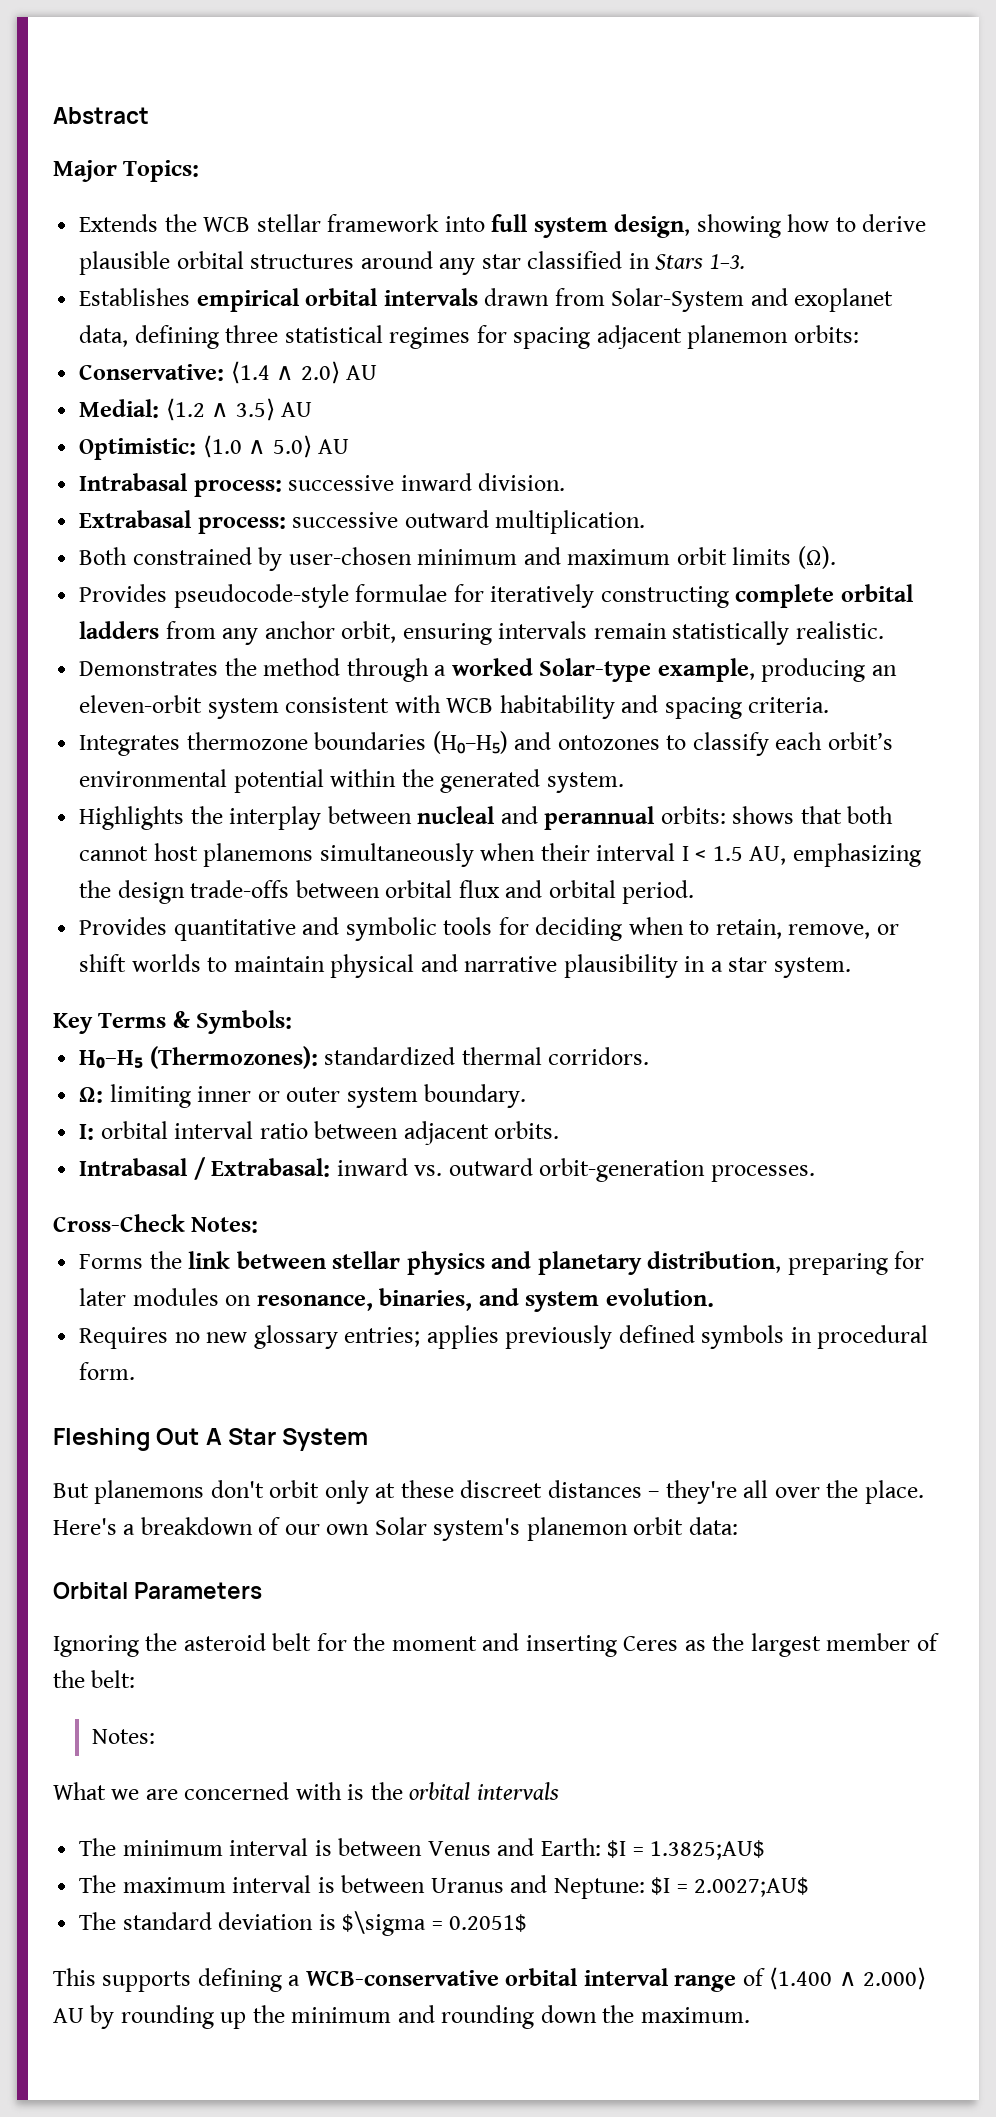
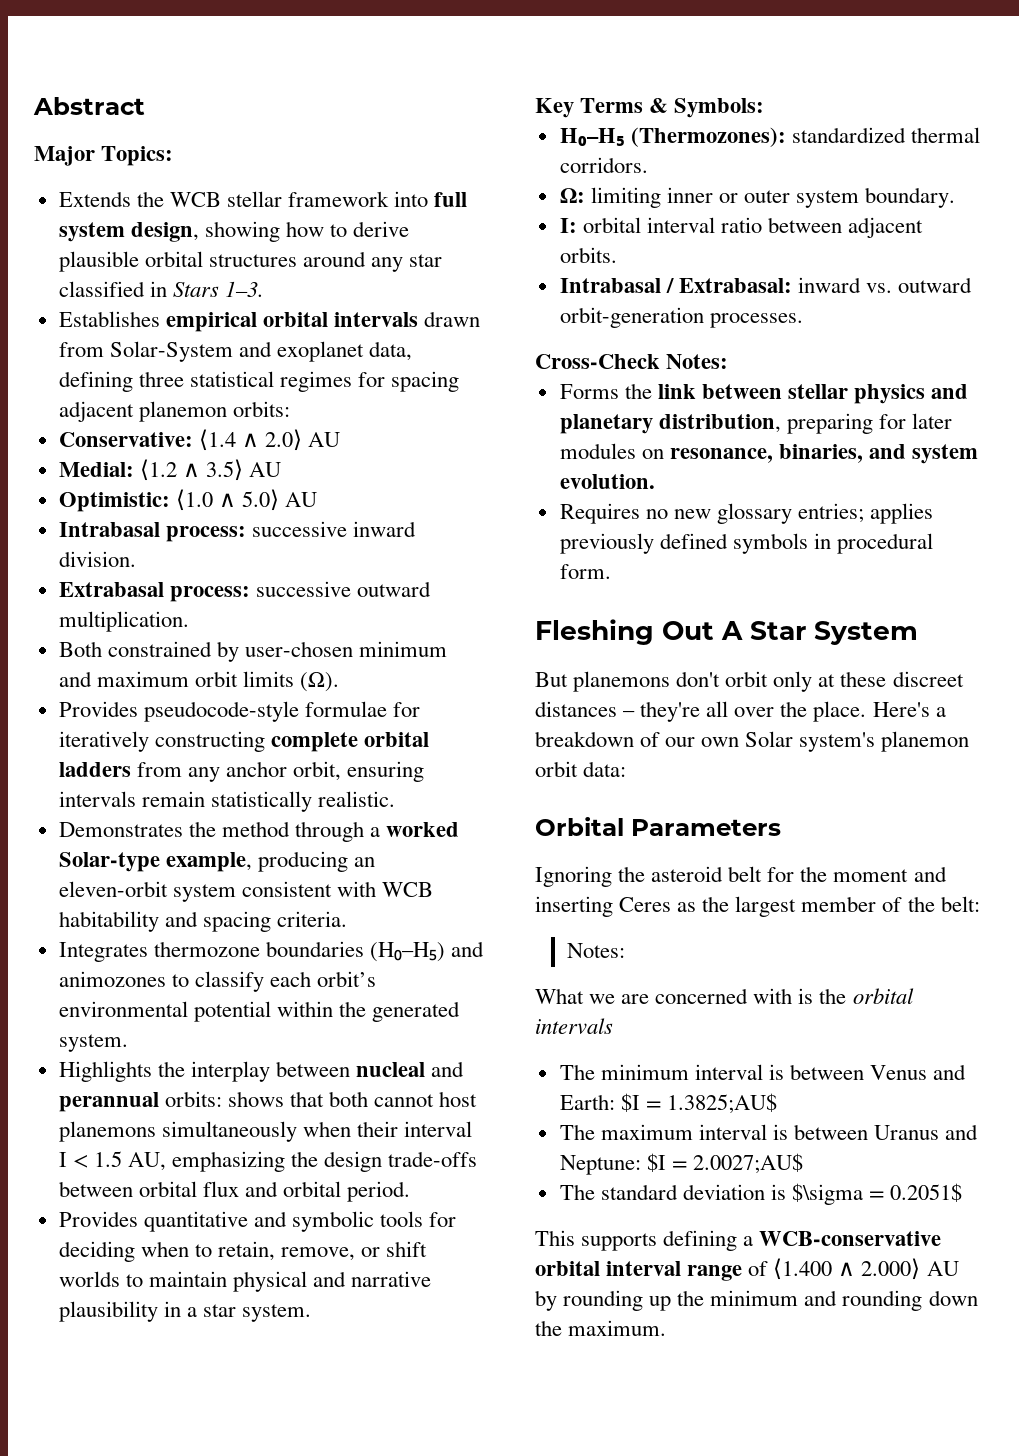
- Integrates thermozone boundaries (H₀–H₅) and ontozones to classify each orbit’s environmental potential within the generated system.
+ Integrates thermozone boundaries (H₀–H₅) and animozones to classify each orbit’s environmental potential within the generated system.

